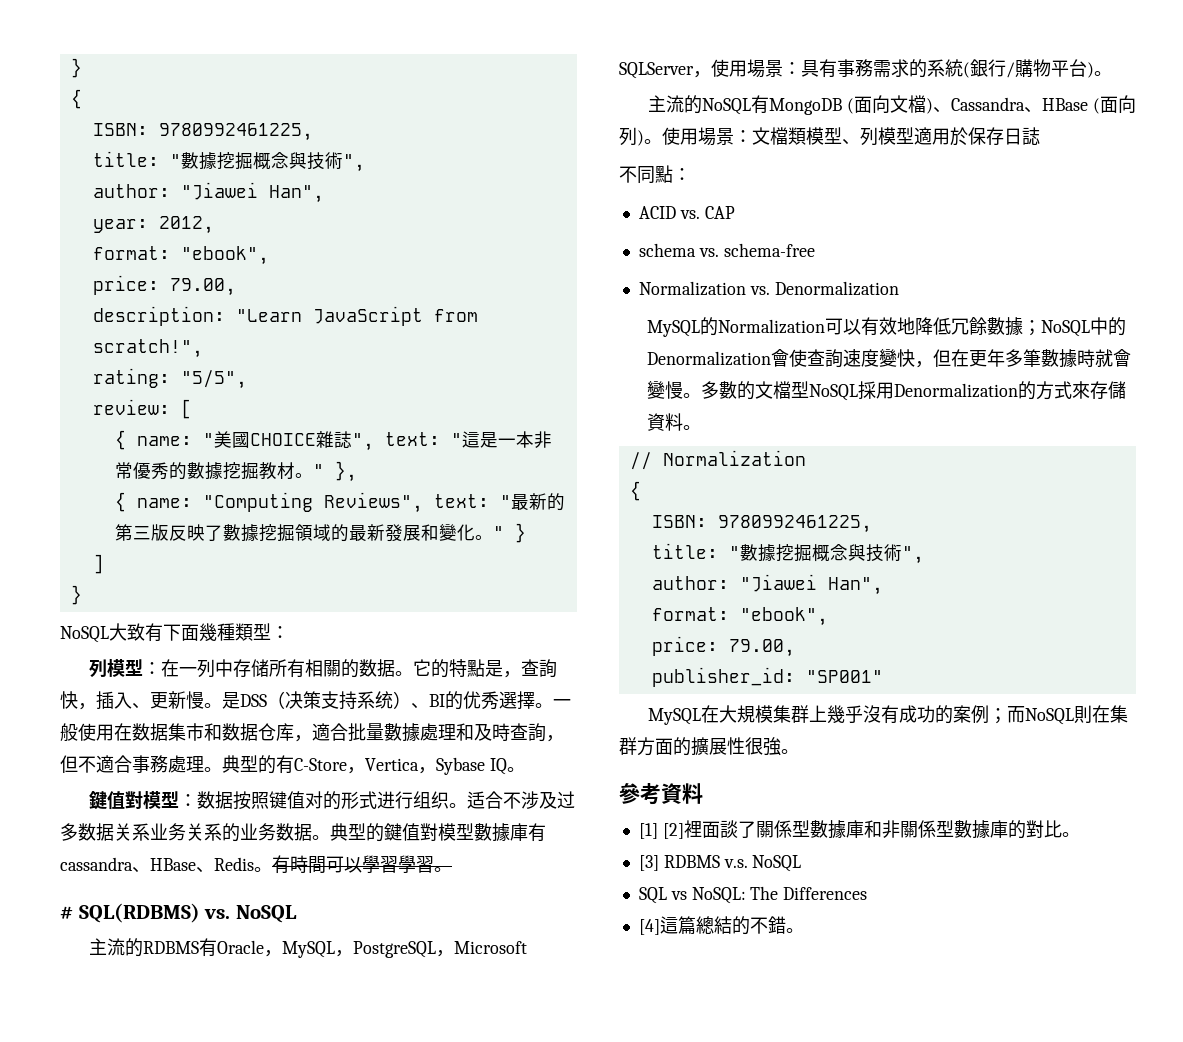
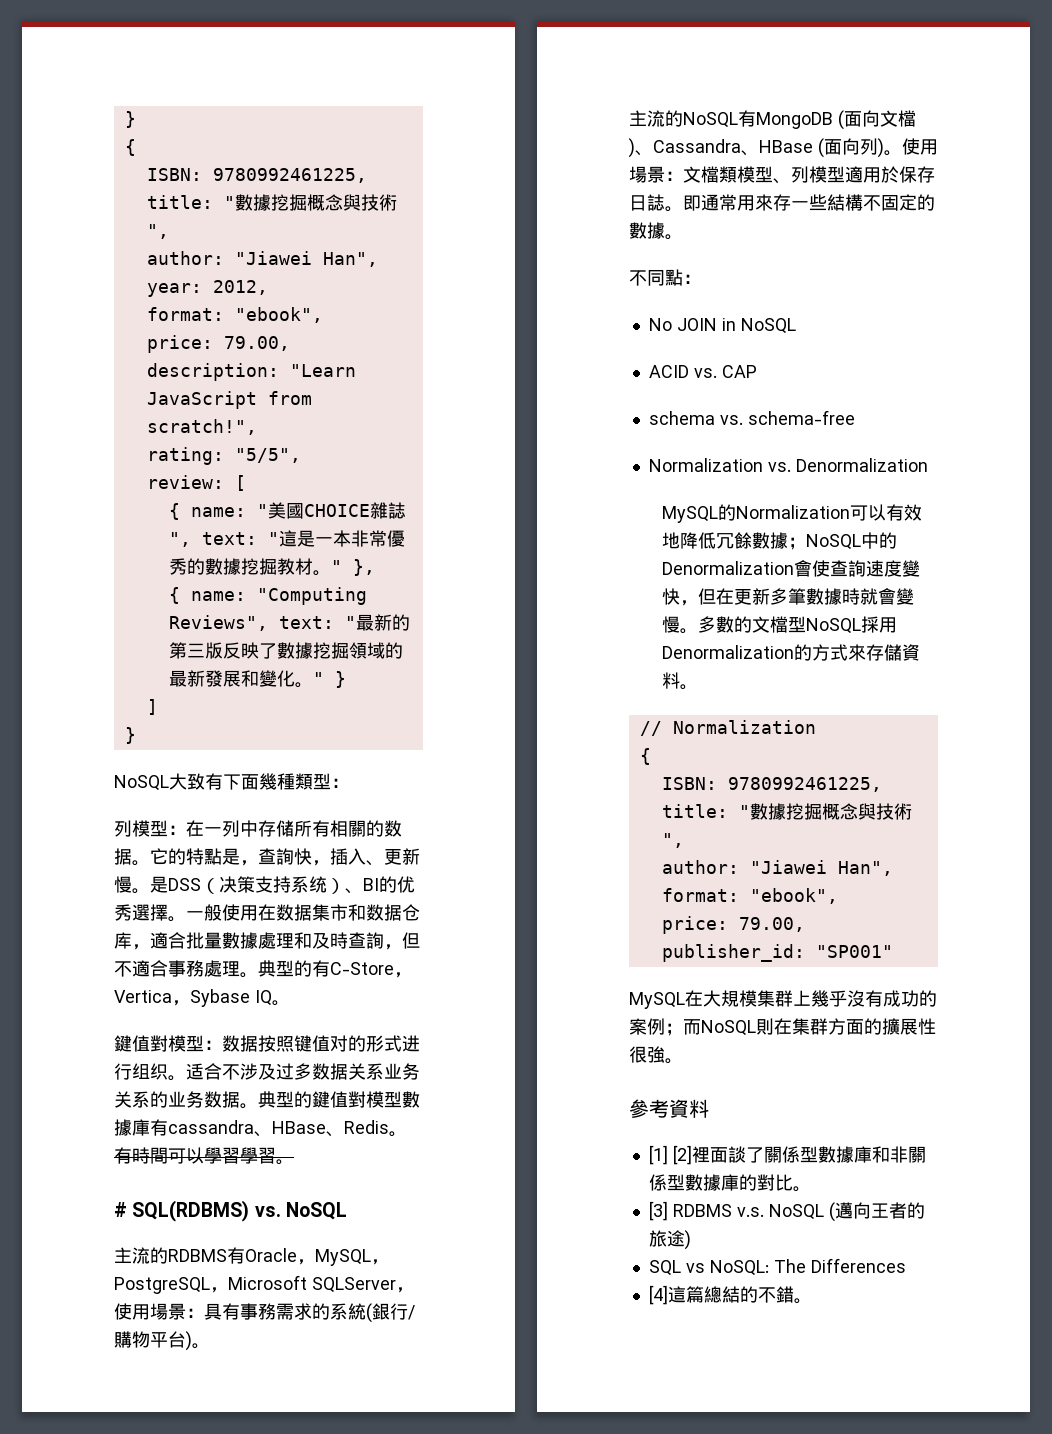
- 使用場景：文檔類模型、列模型適用於保存日誌
+ 使用場景：文檔類模型、列模型適用於保存日誌。即通常用來存一些結構不固定的數據。
  不同點：
+ No JOIN in NoSQL
- MySQL的Normalization可以有效地降低冗餘數據；NoSQL中的Denormalization會使查詢速度變快，但在更年多筆數據時就會變慢。
+ MySQL的Normalization可以有效地降低冗餘數據；NoSQL中的Denormalization會使查詢速度變快，但在更新多筆數據時就會變慢。
- [3] RDBMS v.s. NoSQL
+ [3] RDBMS v.s. NoSQL (邁向王者的旅途)

